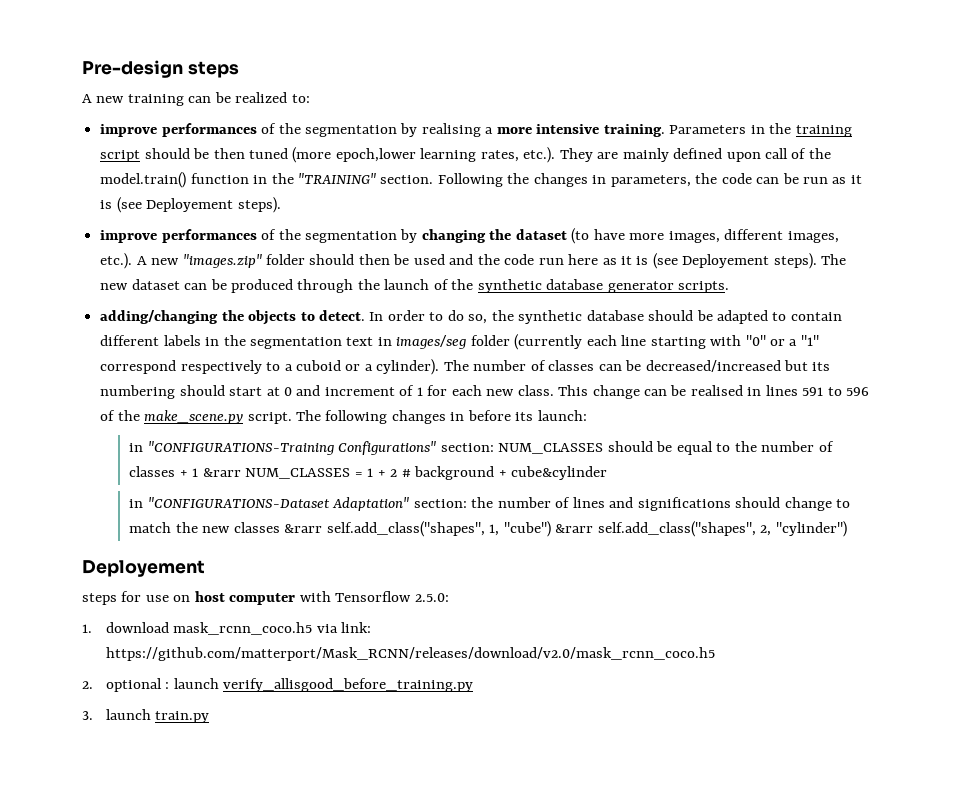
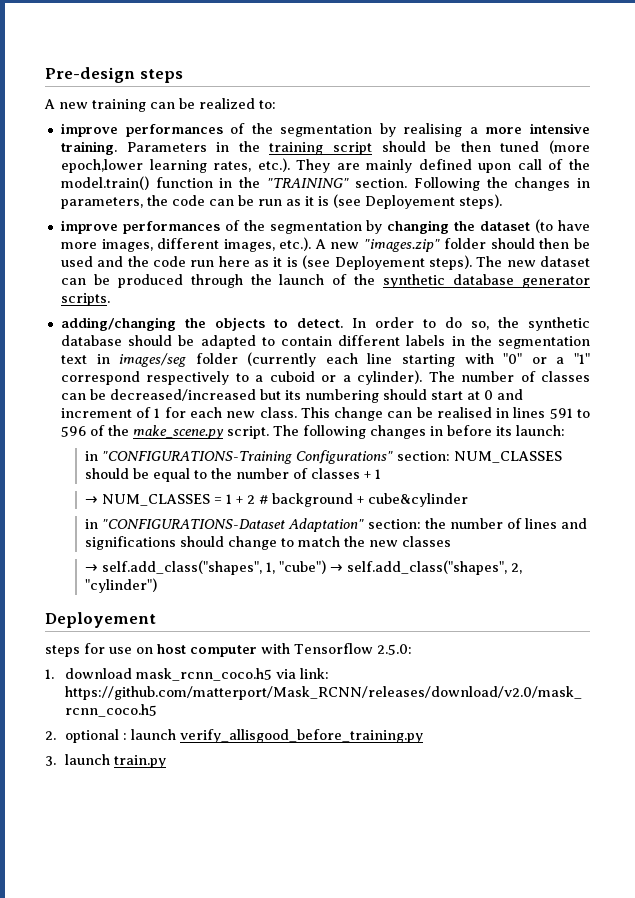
- in "CONFIGURATIONS-Training Configurations" section: NUM_CLASSES should be equal to the number of classes + 1 &rarr NUM_CLASSES = 1 + 2 # background + cube&cylinder
+ in "CONFIGURATIONS-Training Configurations" section: NUM_CLASSES should be equal to the number of classes + 1
+ → NUM_CLASSES = 1 + 2 # background + cube&cylinder
- in "CONFIGURATIONS-Dataset Adaptation" section: the number of lines and significations should change to match the new classes &rarr self.add_class("shapes", 1, "cube") &rarr self.add_class("shapes", 2, "cylinder")
+ in "CONFIGURATIONS-Dataset Adaptation" section: the number of lines and significations should change to match the new classes
+ → self.add_class("shapes", 1, "cube") → self.add_class("shapes", 2, "cylinder")

